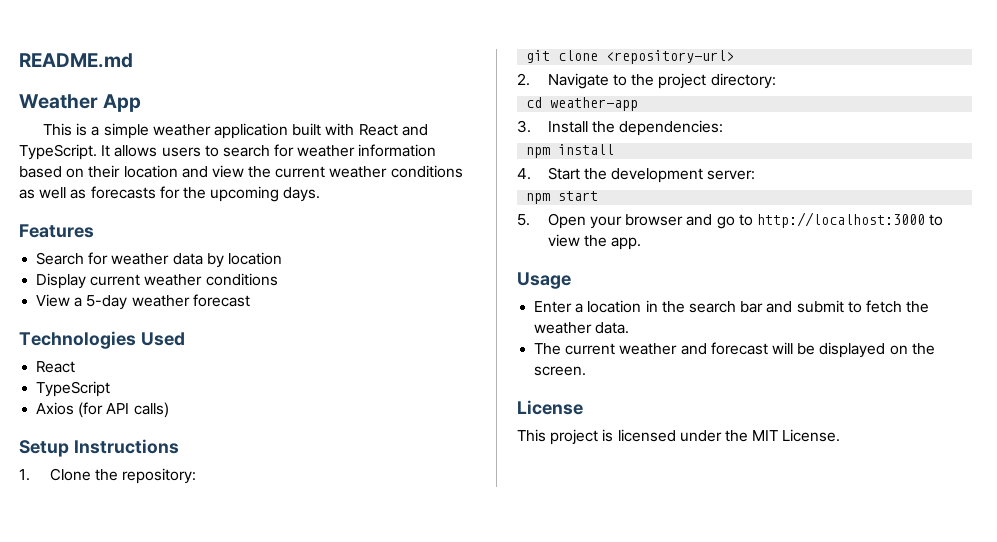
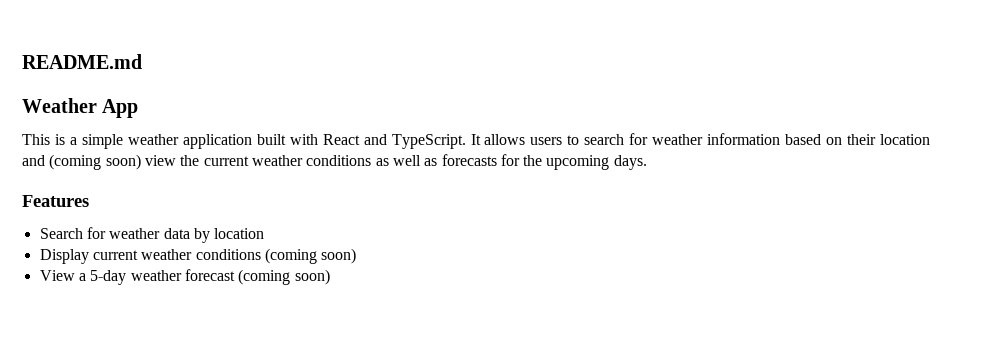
- It allows users to search for weather information based on their location and view the current weather conditions as well as forecasts for the upcoming days.
+ It allows users to search for weather information based on their location and (coming soon) view the current weather conditions as well as forecasts for the upcoming days.
- Display current weather conditions
+ Display current weather conditions (coming soon)
- View a 5-day weather forecast
- Technologies Used
- React
- TypeScript
- Axios (for API calls)
- Setup Instructions
- 1. Clone the repository:
- git clone <repository-url>
- 2. Navigate to the project directory:
- cd weather-app
- 3. Install the dependencies:
- npm install
- 4. Start the development server:
- npm start
- 5. Open your browser and go to http://localhost:3000 to view the app.
- Usage
- Enter a location in the search bar and submit to fetch the weather data.
- The current weather and forecast will be displayed on the screen.
- License
- This project is licensed under the MIT License.
+ View a 5-day weather forecast (coming soon)

